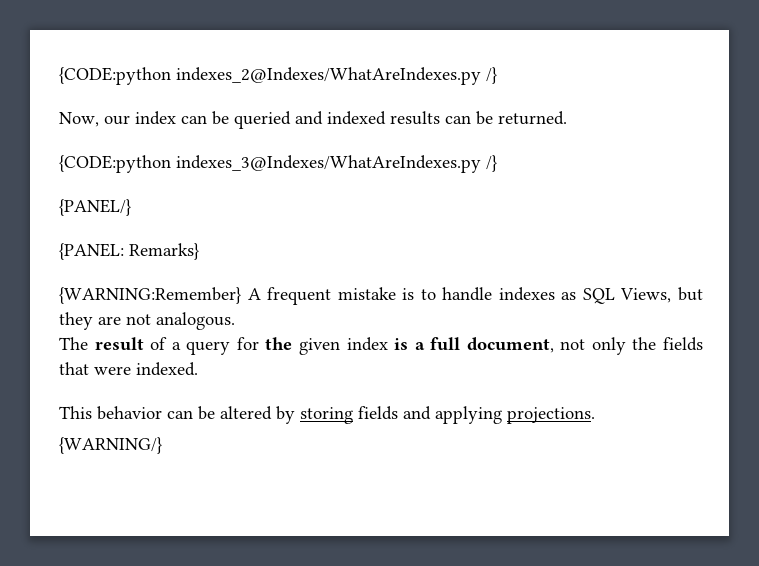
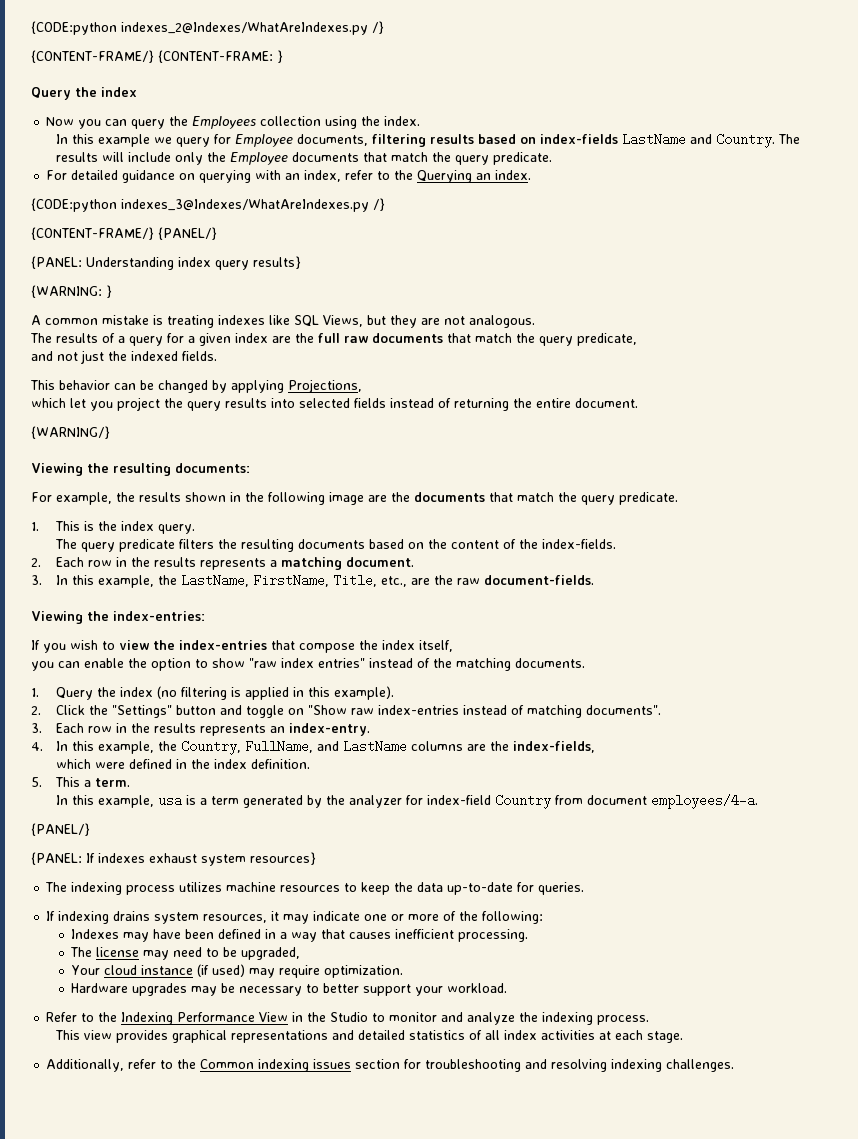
- Now, our index can be queried and indexed results can be returned.
+ {CONTENT-FRAME/} {CONTENT-FRAME: }
+ Query the index
+ Now you can query the Employees collection using the index.
+ In this example we query for Employee documents, filtering results based on index-fields LastName and Country. The results will include only the Employee documents that match the query predicate.
+ For detailed guidance on querying with an index, refer to the Querying an index.
- {PANEL/}
- {PANEL: Remarks}
- {WARNING:Remember} A frequent mistake is to handle indexes as SQL Views, but they are not analogous.
+ {CONTENT-FRAME/} {PANEL/}
+ {PANEL: Understanding index query results}
+ {WARNING: }
+ A common mistake is treating indexes like SQL Views, but they are not analogous.
- The result of a query for the given index is a full document, not only the fields that were indexed.
- This behavior can be altered by storing fields and applying projections.
+ The results of a query for a given index are the full raw documents that match the query predicate,
+ and not just the indexed fields.
+ This behavior can be changed by applying Projections,
+ which let you project the query results into selected fields instead of returning the entire document.
  {WARNING/}
+ Viewing the resulting documents:
+ For example, the results shown in the following image are the documents that match the query predicate.
+ 1. This is the index query.
+ The query predicate filters the resulting documents based on the content of the index-fields.
+ 2. Each row in the results represents a matching document.
+ 3. In this example, the LastName, FirstName, Title, etc., are the raw document-fields.
+ Viewing the index-entries:
+ If you wish to view the index-entries that compose the index itself,
+ you can enable the option to show "raw index entries" instead of the matching documents.
+ 1. Query the index (no filtering is applied in this example).
+ 2. Click the "Settings" button and toggle on "Show raw index-entries instead of matching documents".
+ 3. Each row in the results represents an index-entry.
+ 4. In this example, the Country, FullName, and LastName columns are the index-fields,
+ which were defined in the index definition.
+ 5. This a term.
+ In this example, usa is a term generated by the analyzer for index-field Country from document employees/4-a.
+ {PANEL/}
+ {PANEL: If indexes exhaust system resources}
+ The indexing process utilizes machine resources to keep the data up-to-date for queries.
+ If indexing drains system resources, it may indicate one or more of the following:
+ Indexes may have been defined in a way that causes inefficient processing.
+ The license may need to be upgraded,
+ Your cloud instance (if used) may require optimization.
+ Hardware upgrades may be necessary to better support your workload.
+ Refer to the Indexing Performance View in the Studio to monitor and analyze the indexing process.
+ This view provides graphical representations and detailed statistics of all index activities at each stage.
+ Additionally, refer to the Common indexing issues section for troubleshooting and resolving indexing challenges.

